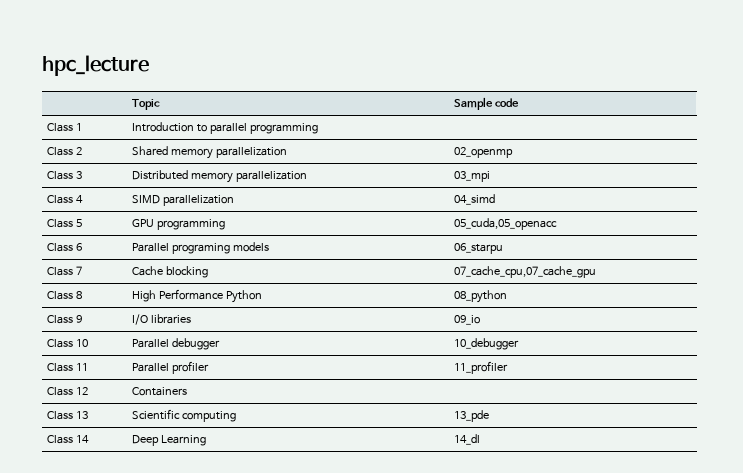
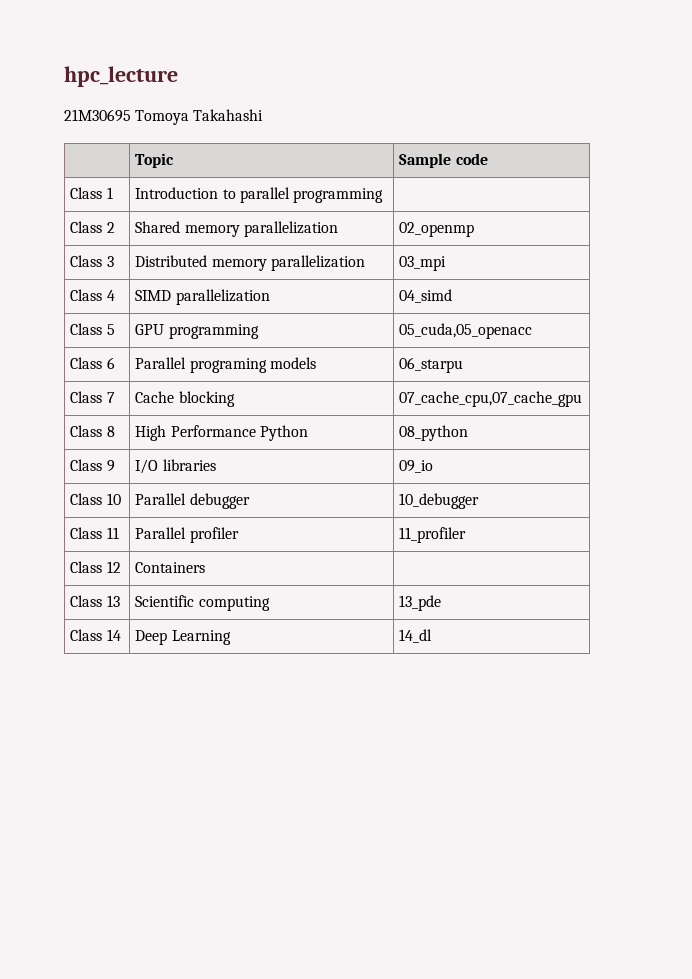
+ 21M30695 Tomoya Takahashi

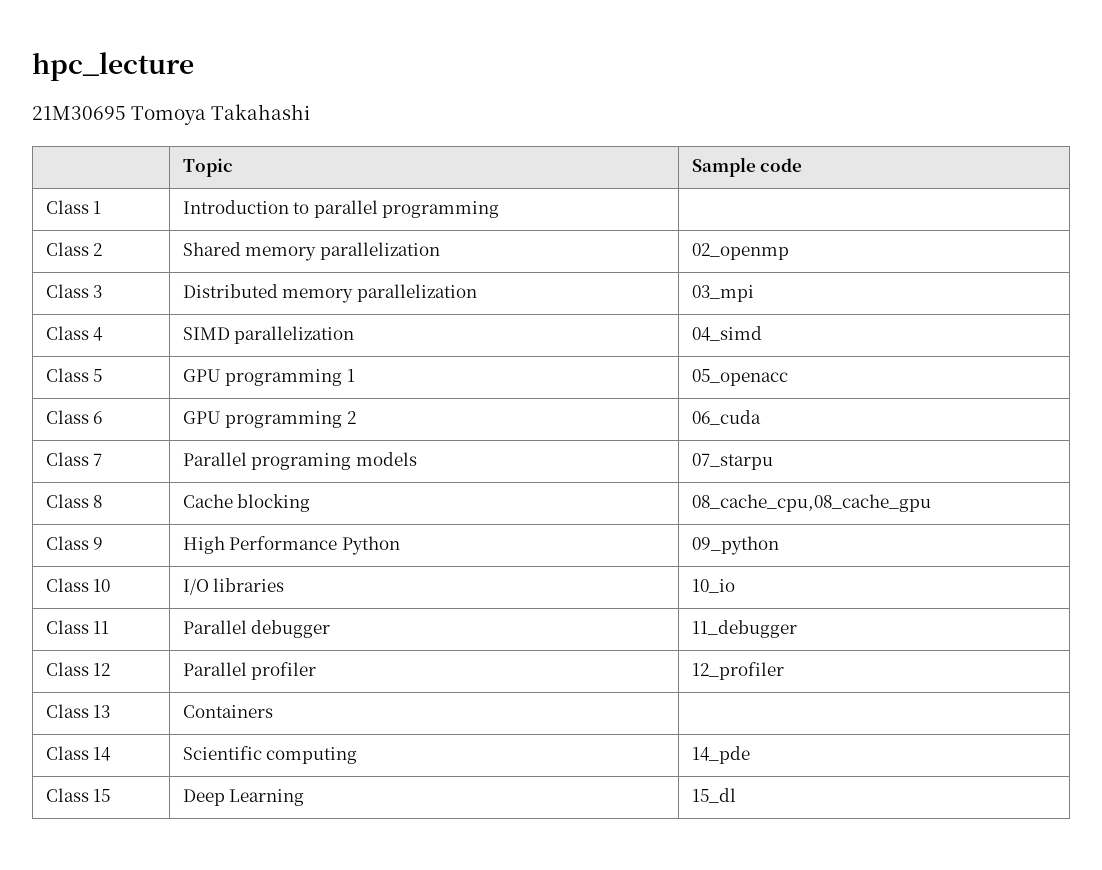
- Class 5 | GPU programming | 05_cuda,05_openacc
+ Class 5 | GPU programming 1 | 05_openacc
- Class 6 | Parallel programing models | 06_starpu
- Class 7 | Cache blocking | 07_cache_cpu,07_cache_gpu
- Class 8 | High Performance Python | 08_python
- Class 9 | I/O libraries | 09_io
- Class 10 | Parallel debugger | 10_debugger
+ Class 6 | GPU programming 2 | 06_cuda
+ Class 7 | Parallel programing models | 07_starpu
+ Class 8 | Cache blocking | 08_cache_cpu,08_cache_gpu
+ Class 9 | High Performance Python | 09_python
+ Class 10 | I/O libraries | 10_io
- Class 11 | Parallel profiler | 11_profiler
+ Class 11 | Parallel debugger | 11_debugger
- Class 12 | Containers |
+ Class 12 | Parallel profiler | 12_profiler
+ Class 13 | Containers |
- Class 13 | Scientific computing | 13_pde
- Class 14 | Deep Learning | 14_dl
+ Class 14 | Scientific computing | 14_pde
+ Class 15 | Deep Learning | 15_dl

